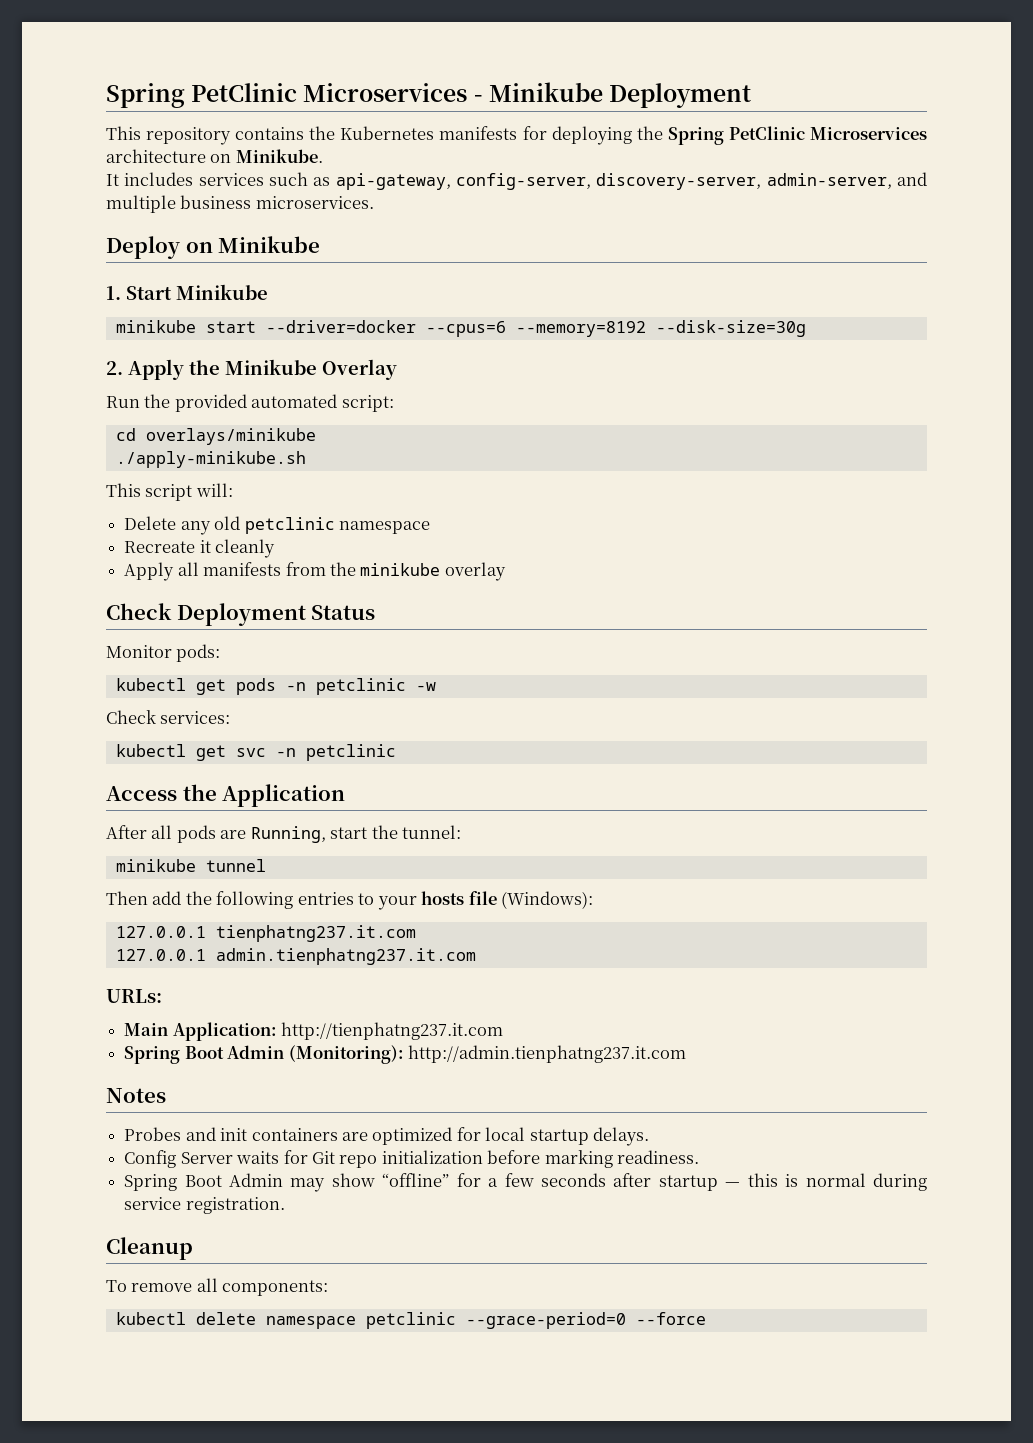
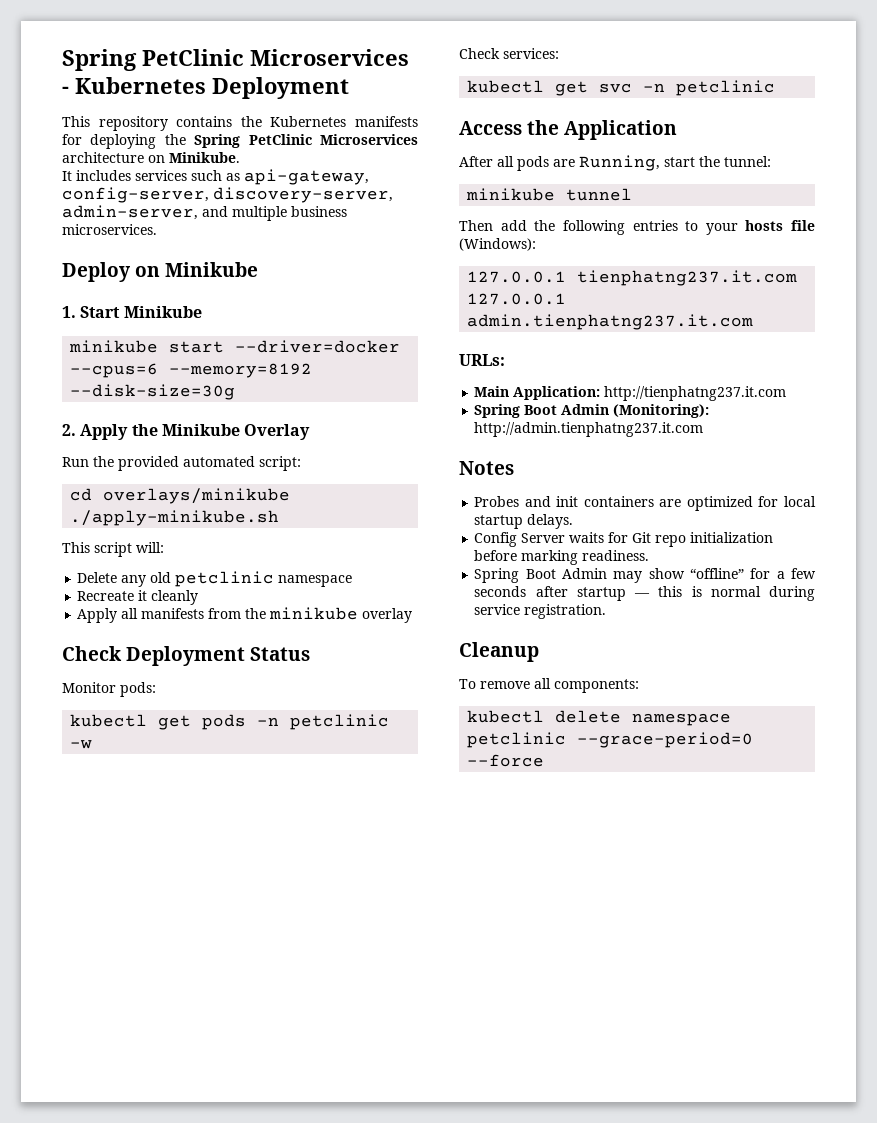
- Spring PetClinic Microservices - Minikube Deployment
+ Spring PetClinic Microservices - Kubernetes Deployment

